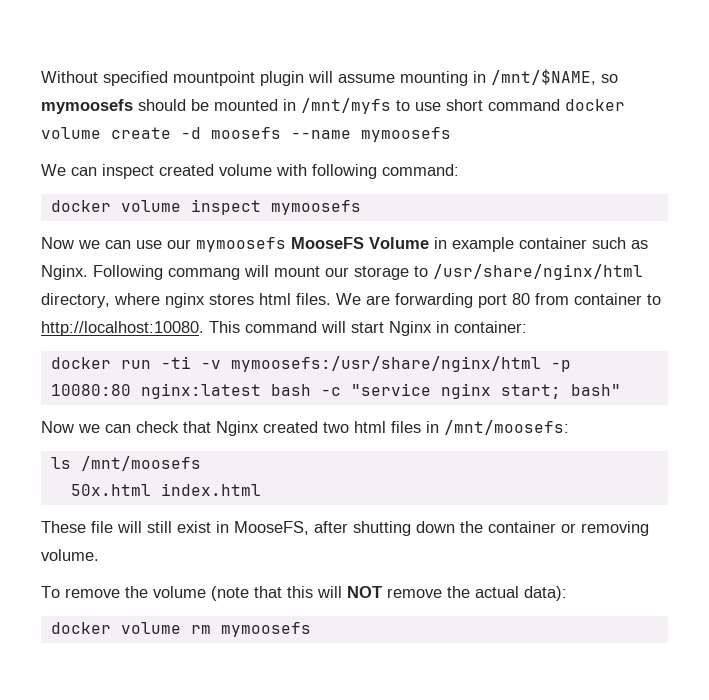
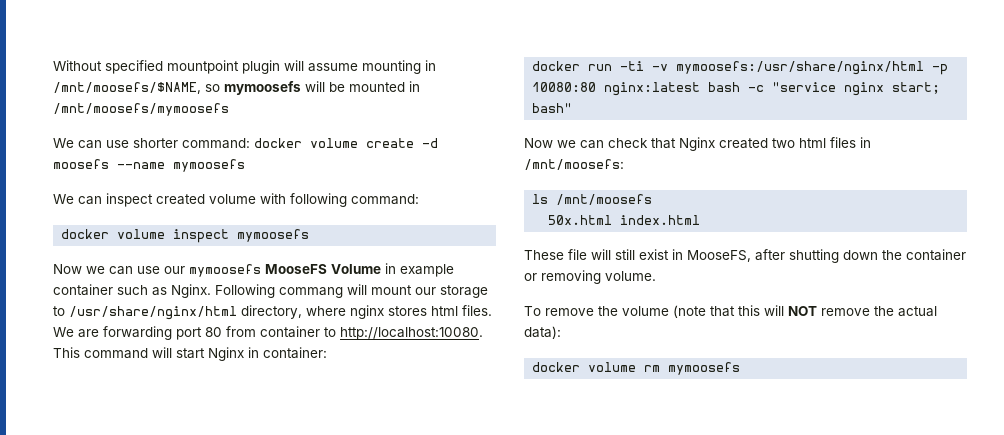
- Without specified mountpoint plugin will assume mounting in /mnt/$NAME, so mymoosefs should be mounted in /mnt/myfs to use short command docker volume create -d moosefs --name mymoosefs
+ Without specified mountpoint plugin will assume mounting in /mnt/moosefs/$NAME, so mymoosefs will be mounted in /mnt/moosefs/mymoosefs
+ We can use shorter command: docker volume create -d moosefs --name mymoosefs

